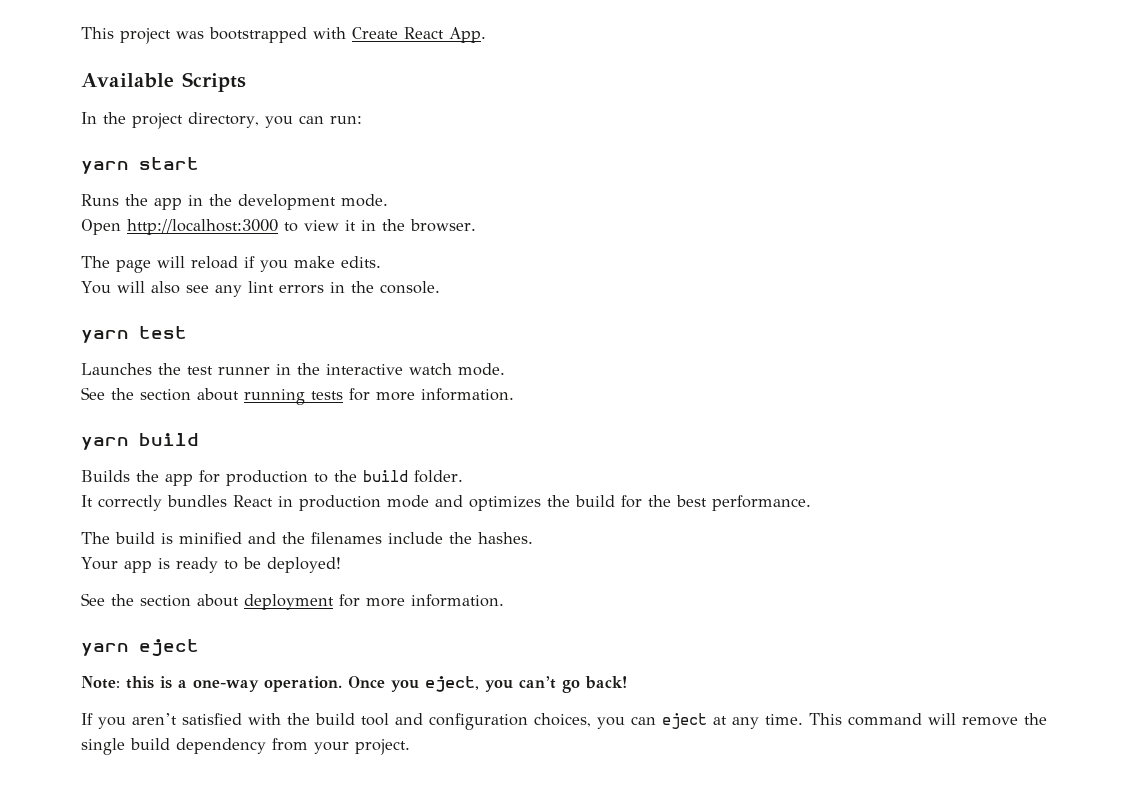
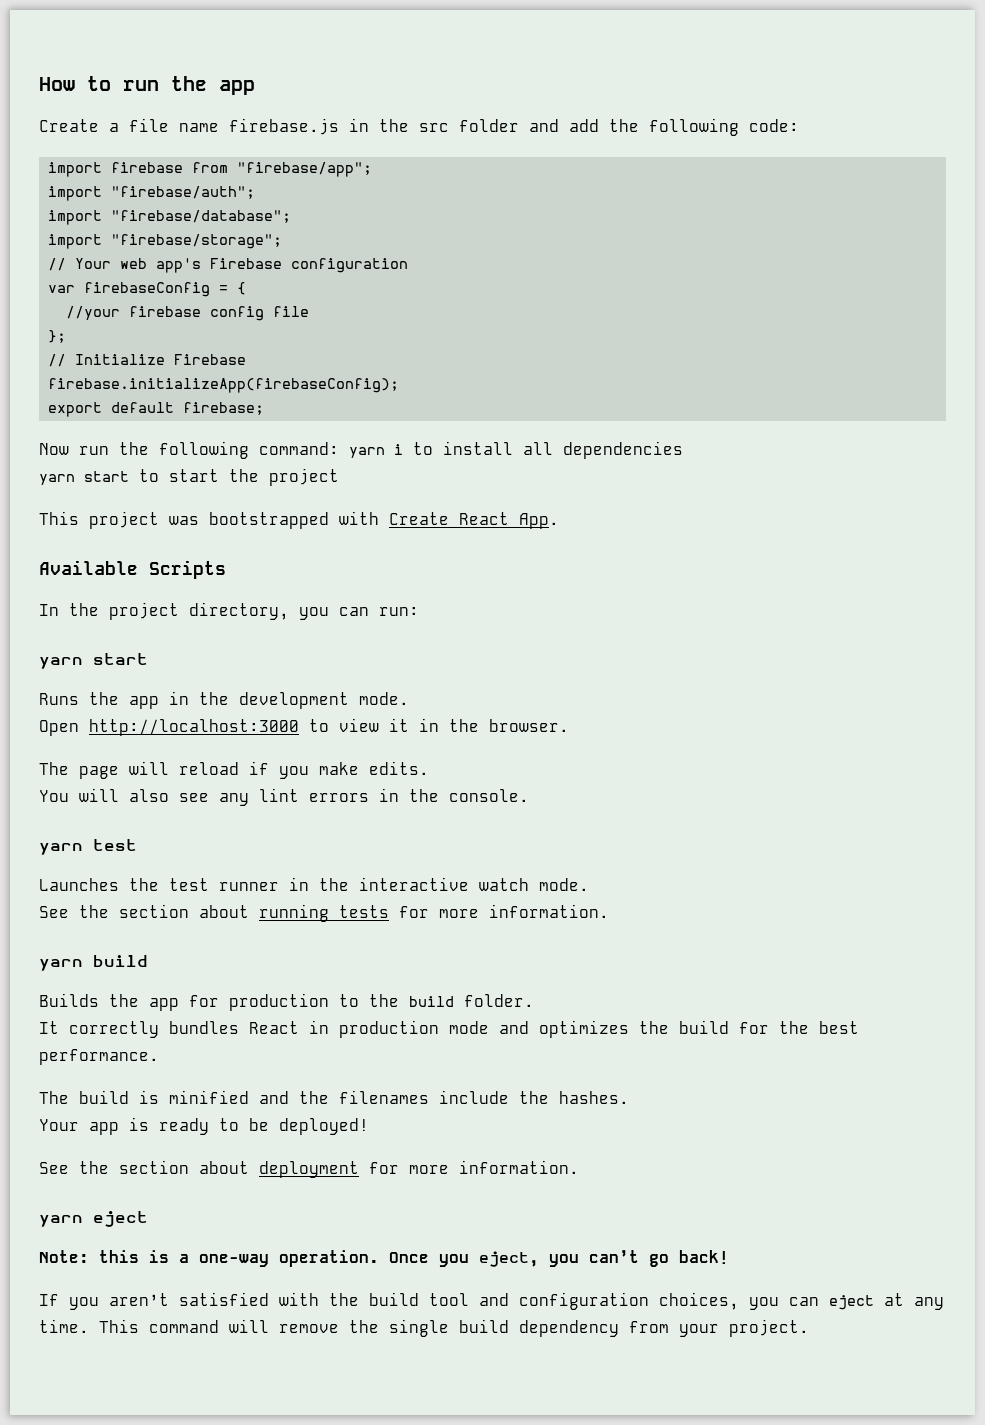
+ How to run the app
+ Create a file name firebase.js in the src folder and add the following code:
+ import firebase from "firebase/app";
+ import "firebase/auth";
+ import "firebase/database";
+ import "firebase/storage";
+ // Your web app's Firebase configuration
+ var firebaseConfig = {
+ //your firebase config file
+ };
+ // Initialize Firebase
+ firebase.initializeApp(firebaseConfig);
+ export default firebase;
+ Now run the following command: yarn i to install all dependencies
+ yarn start to start the project

